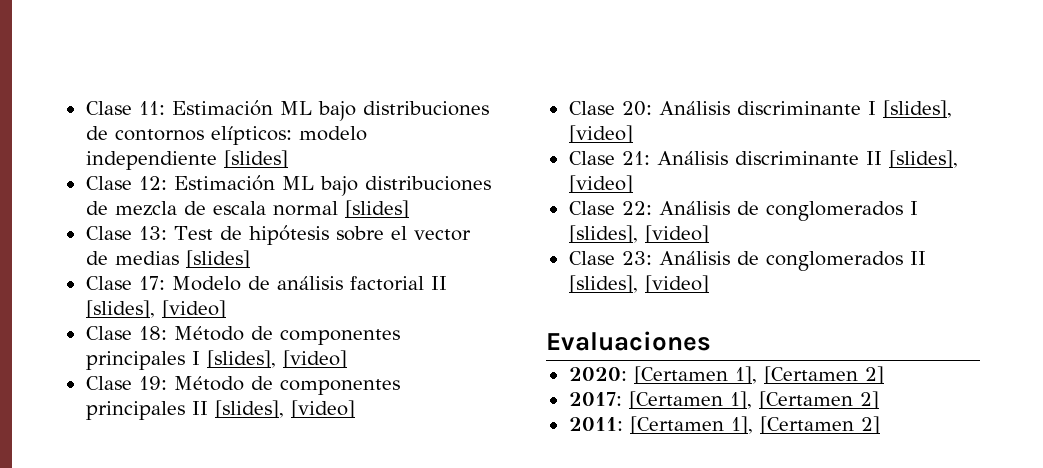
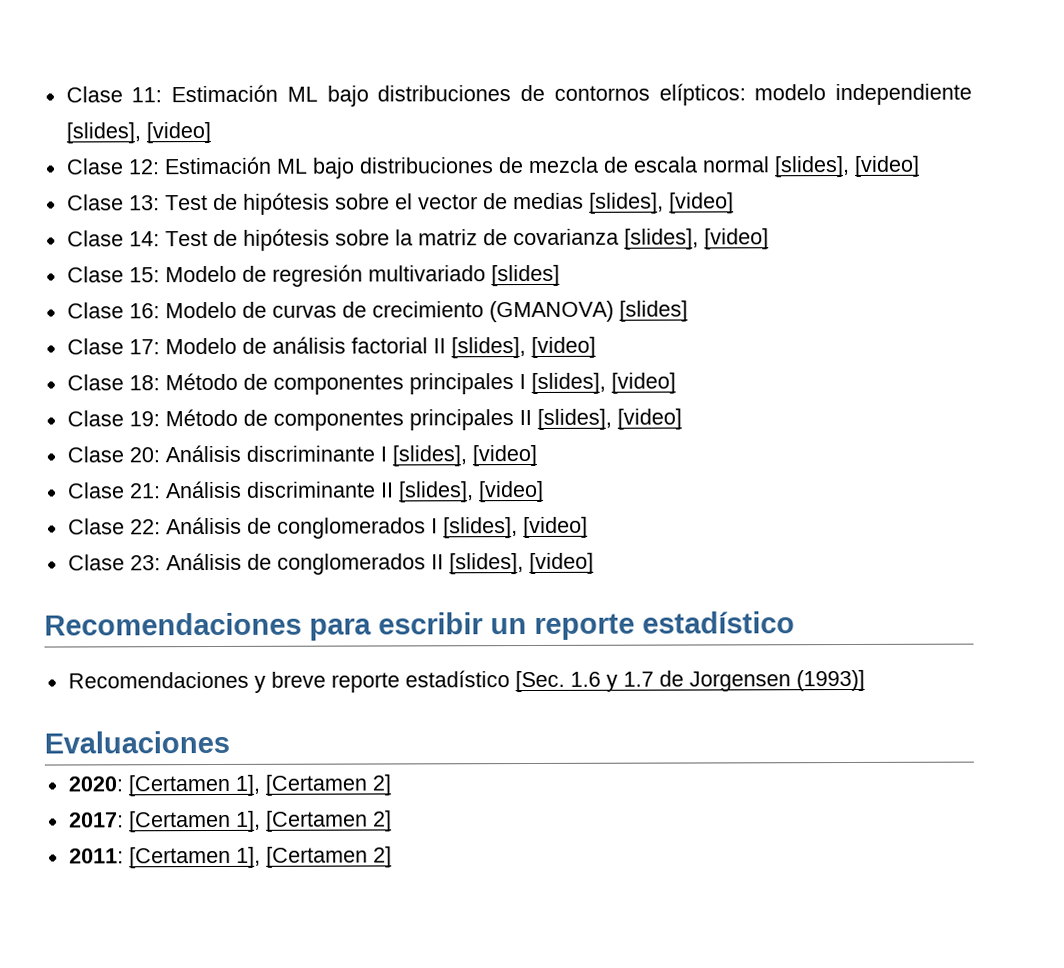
- Clase 11: Estimación ML bajo distribuciones de contornos elípticos: modelo independiente [slides]
+ Clase 11: Estimación ML bajo distribuciones de contornos elípticos: modelo independiente [slides], [video]
- Clase 12: Estimación ML bajo distribuciones de mezcla de escala normal [slides]
+ Clase 12: Estimación ML bajo distribuciones de mezcla de escala normal [slides], [video]
- Clase 13: Test de hipótesis sobre el vector de medias [slides]
+ Clase 13: Test de hipótesis sobre el vector de medias [slides], [video]
+ Clase 14: Test de hipótesis sobre la matriz de covarianza [slides], [video]
+ Clase 15: Modelo de regresión multivariado [slides]
+ Clase 16: Modelo de curvas de crecimiento (GMANOVA) [slides]
+ Recomendaciones para escribir un reporte estadístico
+ Recomendaciones y breve reporte estadístico [Sec. 1.6 y 1.7 de Jorgensen (1993)]

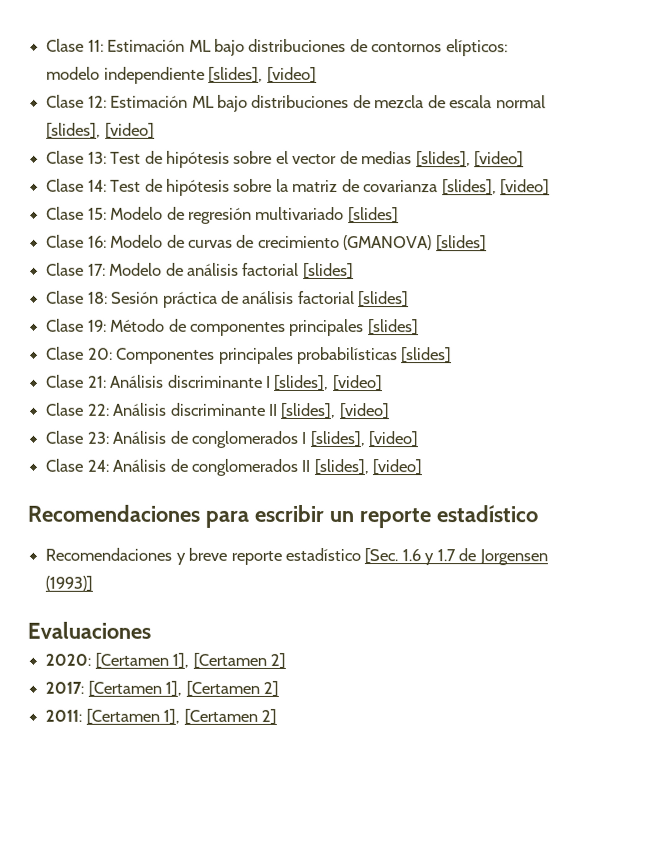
- Clase 17: Modelo de análisis factorial II [slides], [video]
+ Clase 17: Modelo de análisis factorial [slides]
- Clase 18: Método de componentes principales I [slides], [video]
+ Clase 18: Sesión práctica de análisis factorial [slides]
- Clase 19: Método de componentes principales II [slides], [video]
+ Clase 19: Método de componentes principales [slides]
- Clase 20: Análisis discriminante I [slides], [video]
+ Clase 20: Componentes principales probabilísticas [slides]
+ Clase 21: Análisis discriminante I [slides], [video]
- Clase 21: Análisis discriminante II [slides], [video]
+ Clase 22: Análisis discriminante II [slides], [video]
- Clase 22: Análisis de conglomerados I [slides], [video]
+ Clase 23: Análisis de conglomerados I [slides], [video]
- Clase 23: Análisis de conglomerados II [slides], [video]
+ Clase 24: Análisis de conglomerados II [slides], [video]

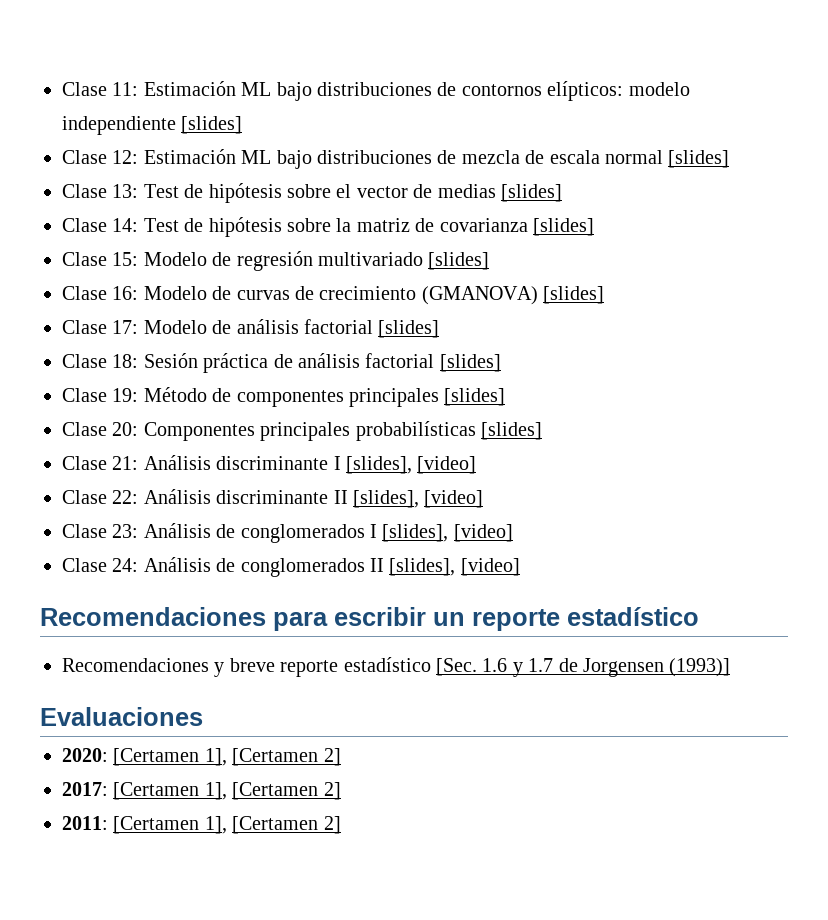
- Clase 11: Estimación ML bajo distribuciones de contornos elípticos: modelo independiente [slides], [video]
+ Clase 11: Estimación ML bajo distribuciones de contornos elípticos: modelo independiente [slides]
- Clase 12: Estimación ML bajo distribuciones de mezcla de escala normal [slides], [video]
+ Clase 12: Estimación ML bajo distribuciones de mezcla de escala normal [slides]
- Clase 13: Test de hipótesis sobre el vector de medias [slides], [video]
+ Clase 13: Test de hipótesis sobre el vector de medias [slides]
- Clase 14: Test de hipótesis sobre la matriz de covarianza [slides], [video]
+ Clase 14: Test de hipótesis sobre la matriz de covarianza [slides]

